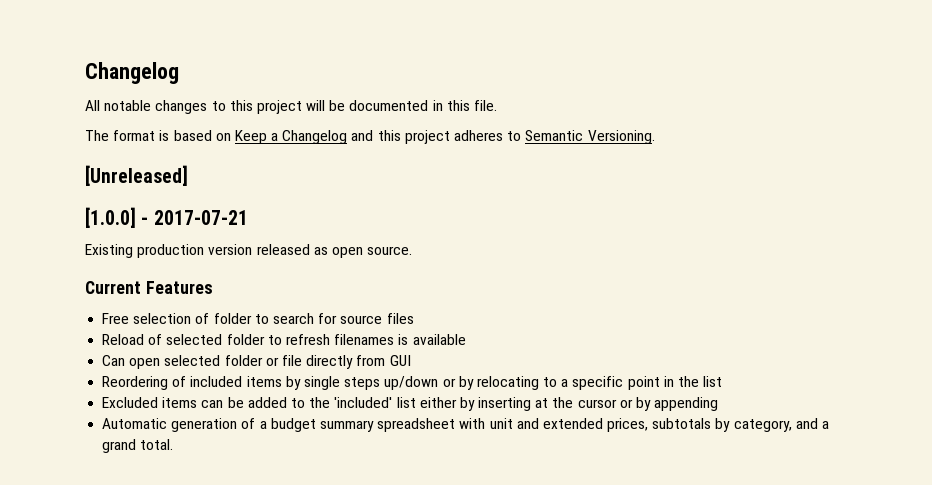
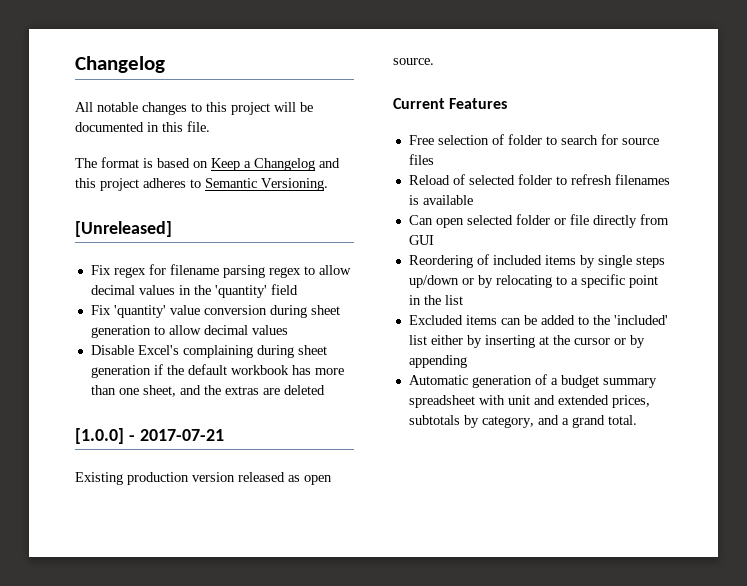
+ Fix regex for filename parsing regex to allow decimal values in the 'quantity' field
+ Fix 'quantity' value conversion during sheet generation to allow decimal values
+ Disable Excel's complaining during sheet generation if the default workbook has more than one sheet, and the extras are deleted

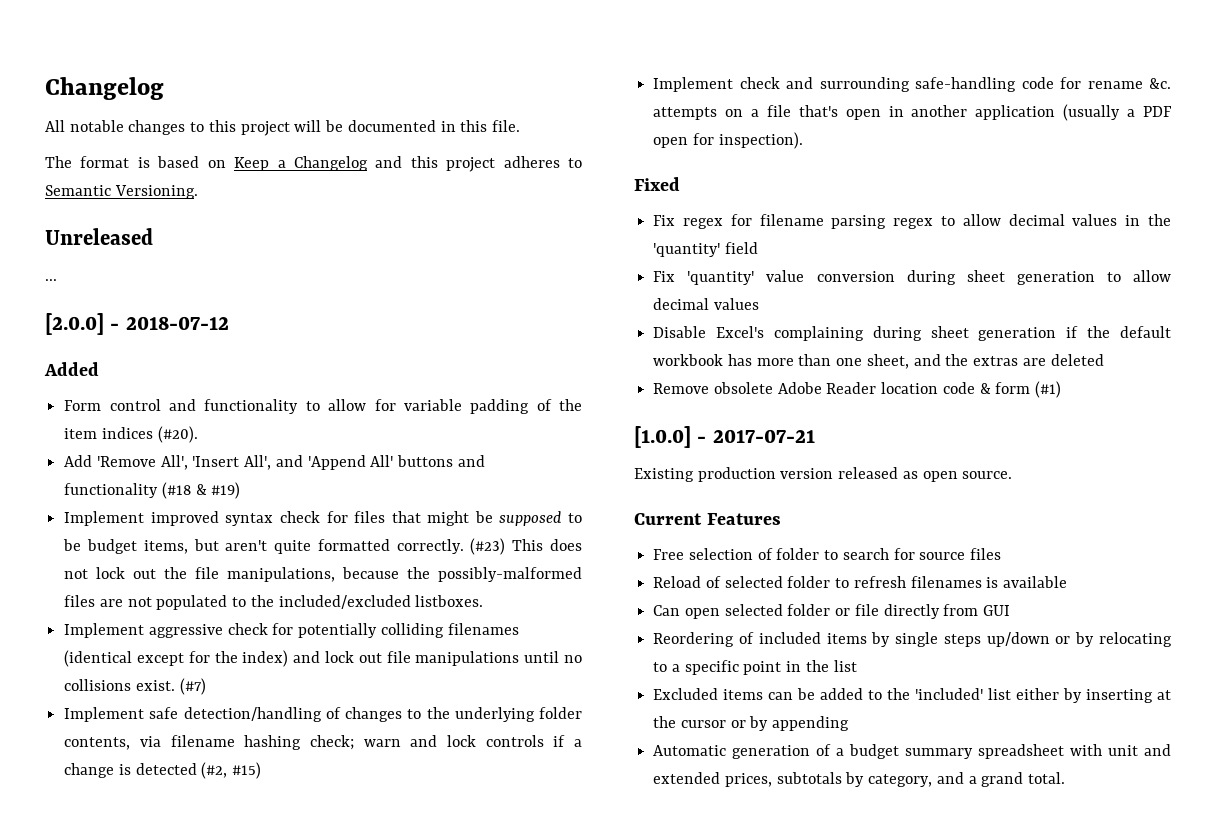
- [Unreleased]
+ Unreleased
+ ...
+ [2.0.0] - 2018-07-12
+ Added
+ Form control and functionality to allow for variable padding of the item indices (#20).
+ Add 'Remove All', 'Insert All', and 'Append All' buttons and functionality (#18 & #19)
+ Implement improved syntax check for files that might be supposed to be budget items, but aren't quite formatted correctly. (#23) This does not lock out the file manipulations, because the possibly-malformed files are not populated to the included/excluded listboxes.
+ Implement aggressive check for potentially colliding filenames (identical except for the index) and lock out file manipulations until no collisions exist. (#7)
+ Implement safe detection/handling of changes to the underlying folder contents, via filename hashing check; warn and lock controls if a change is detected (#2, #15)
+ Implement check and surrounding safe-handling code for rename &c. attempts on a file that's open in another application (usually a PDF open for inspection).
+ Fixed
+ Remove obsolete Adobe Reader location code & form (#1)

